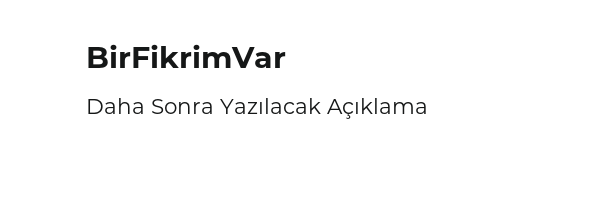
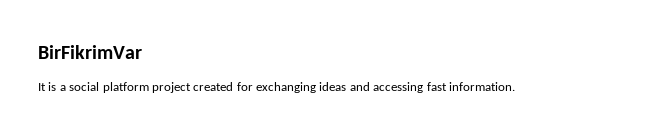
- Daha Sonra Yazılacak Açıklama
+ It is a social platform project created for exchanging ideas and accessing fast information.

